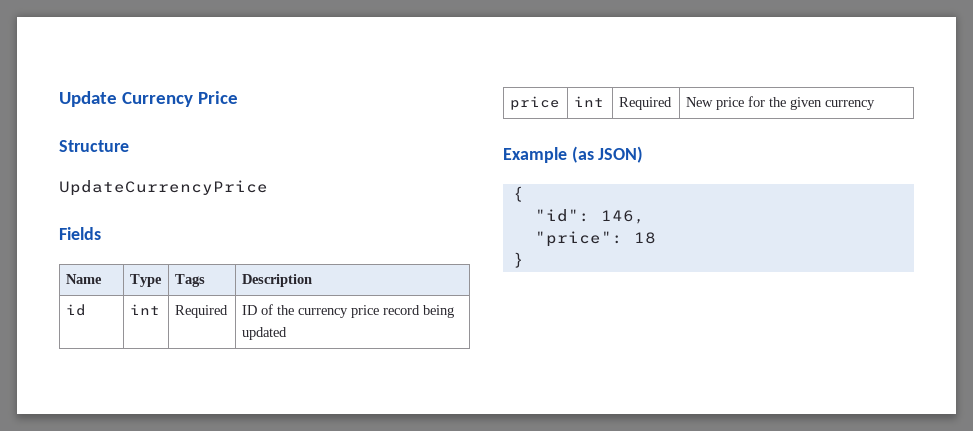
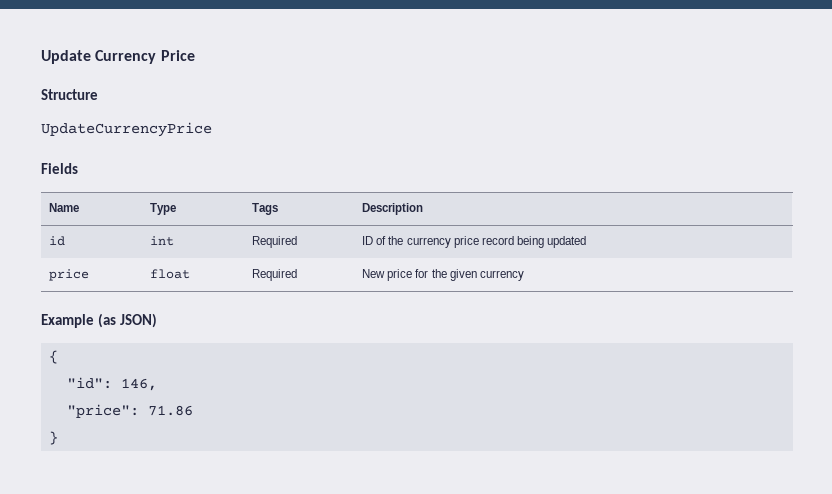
- price | int | Required | New price for the given currency
+ price | float | Required | New price for the given currency
- "price": 18
+ "price": 71.86

